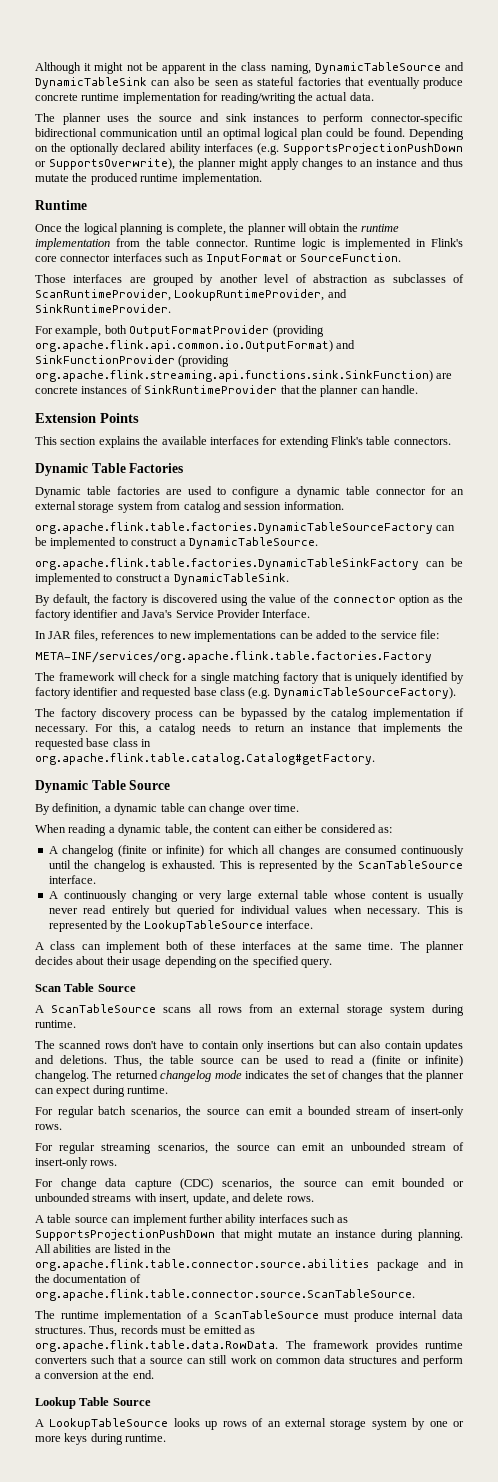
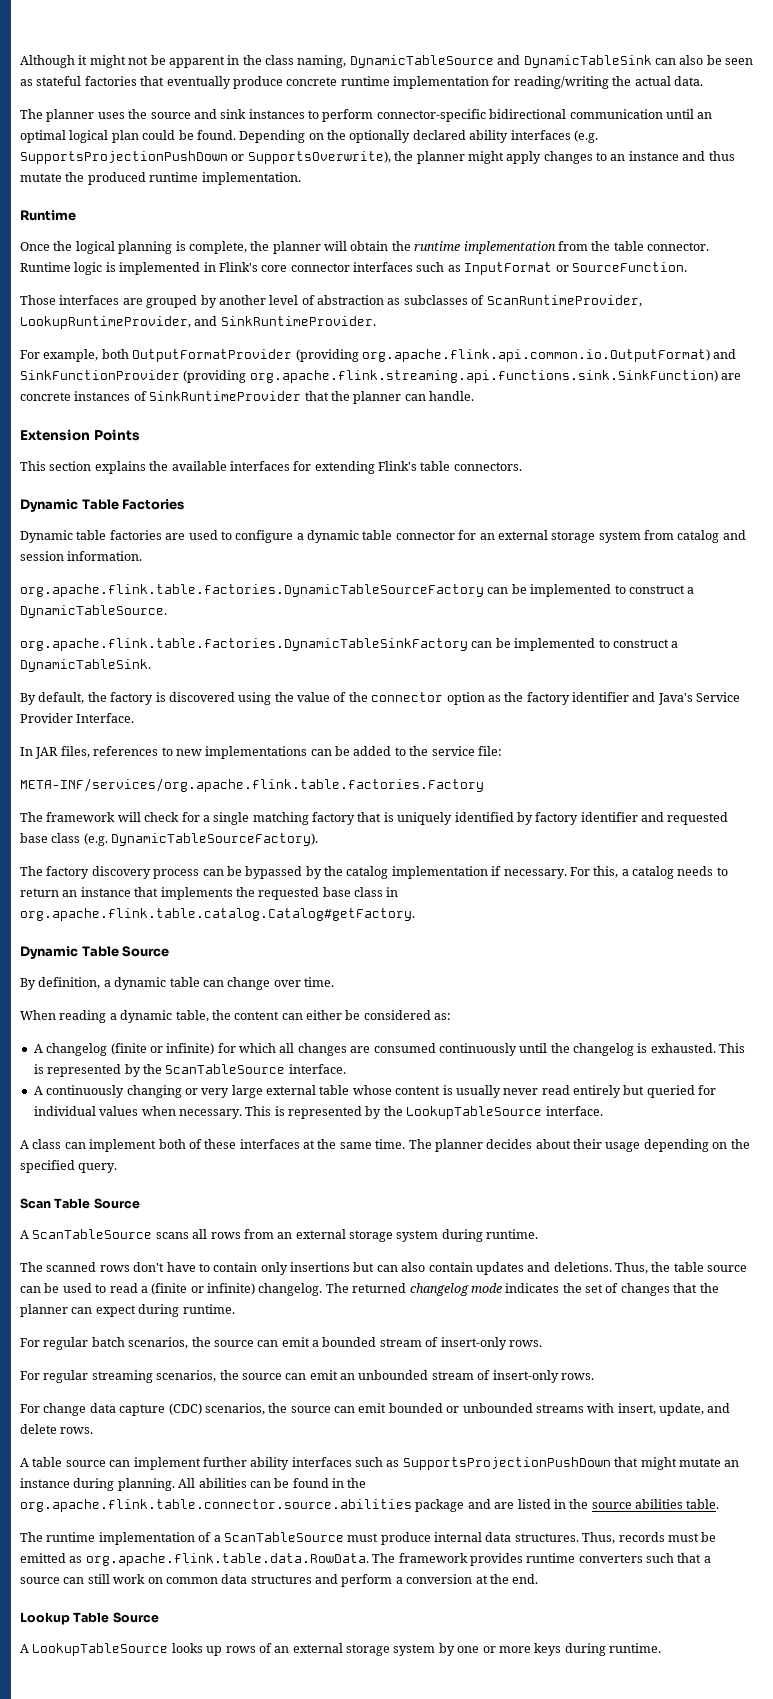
- All abilities are listed in the org.apache.flink.table.connector.source.abilities package and in the documentation of org.apache.flink.table.connector.source.ScanTableSource.
+ All abilities can be found in the org.apache.flink.table.connector.source.abilities package and are listed in the source abilities table.

